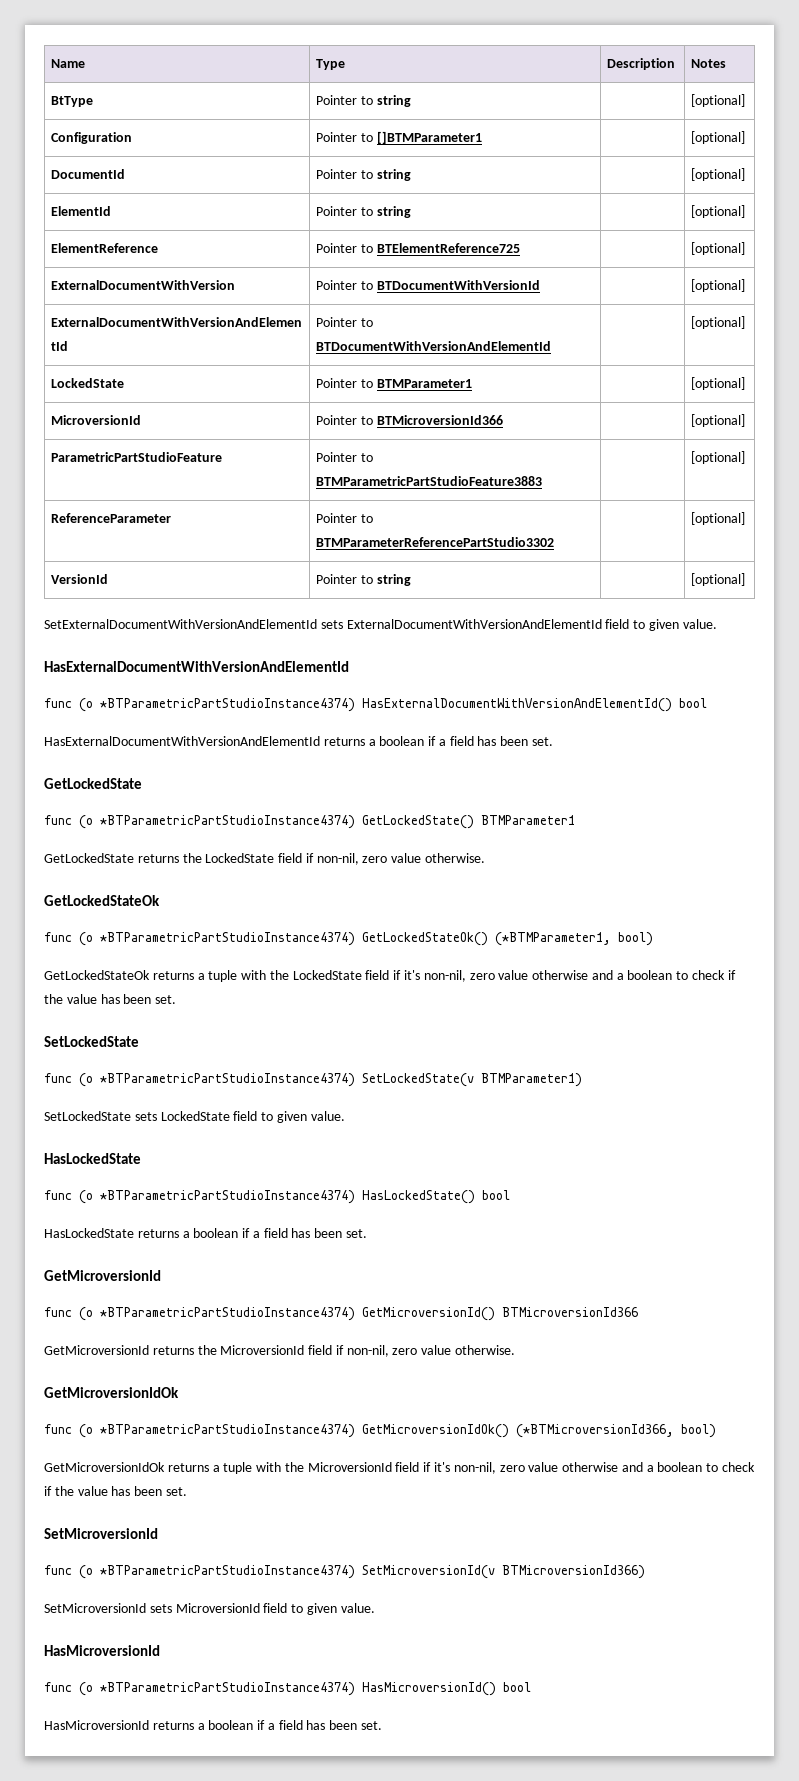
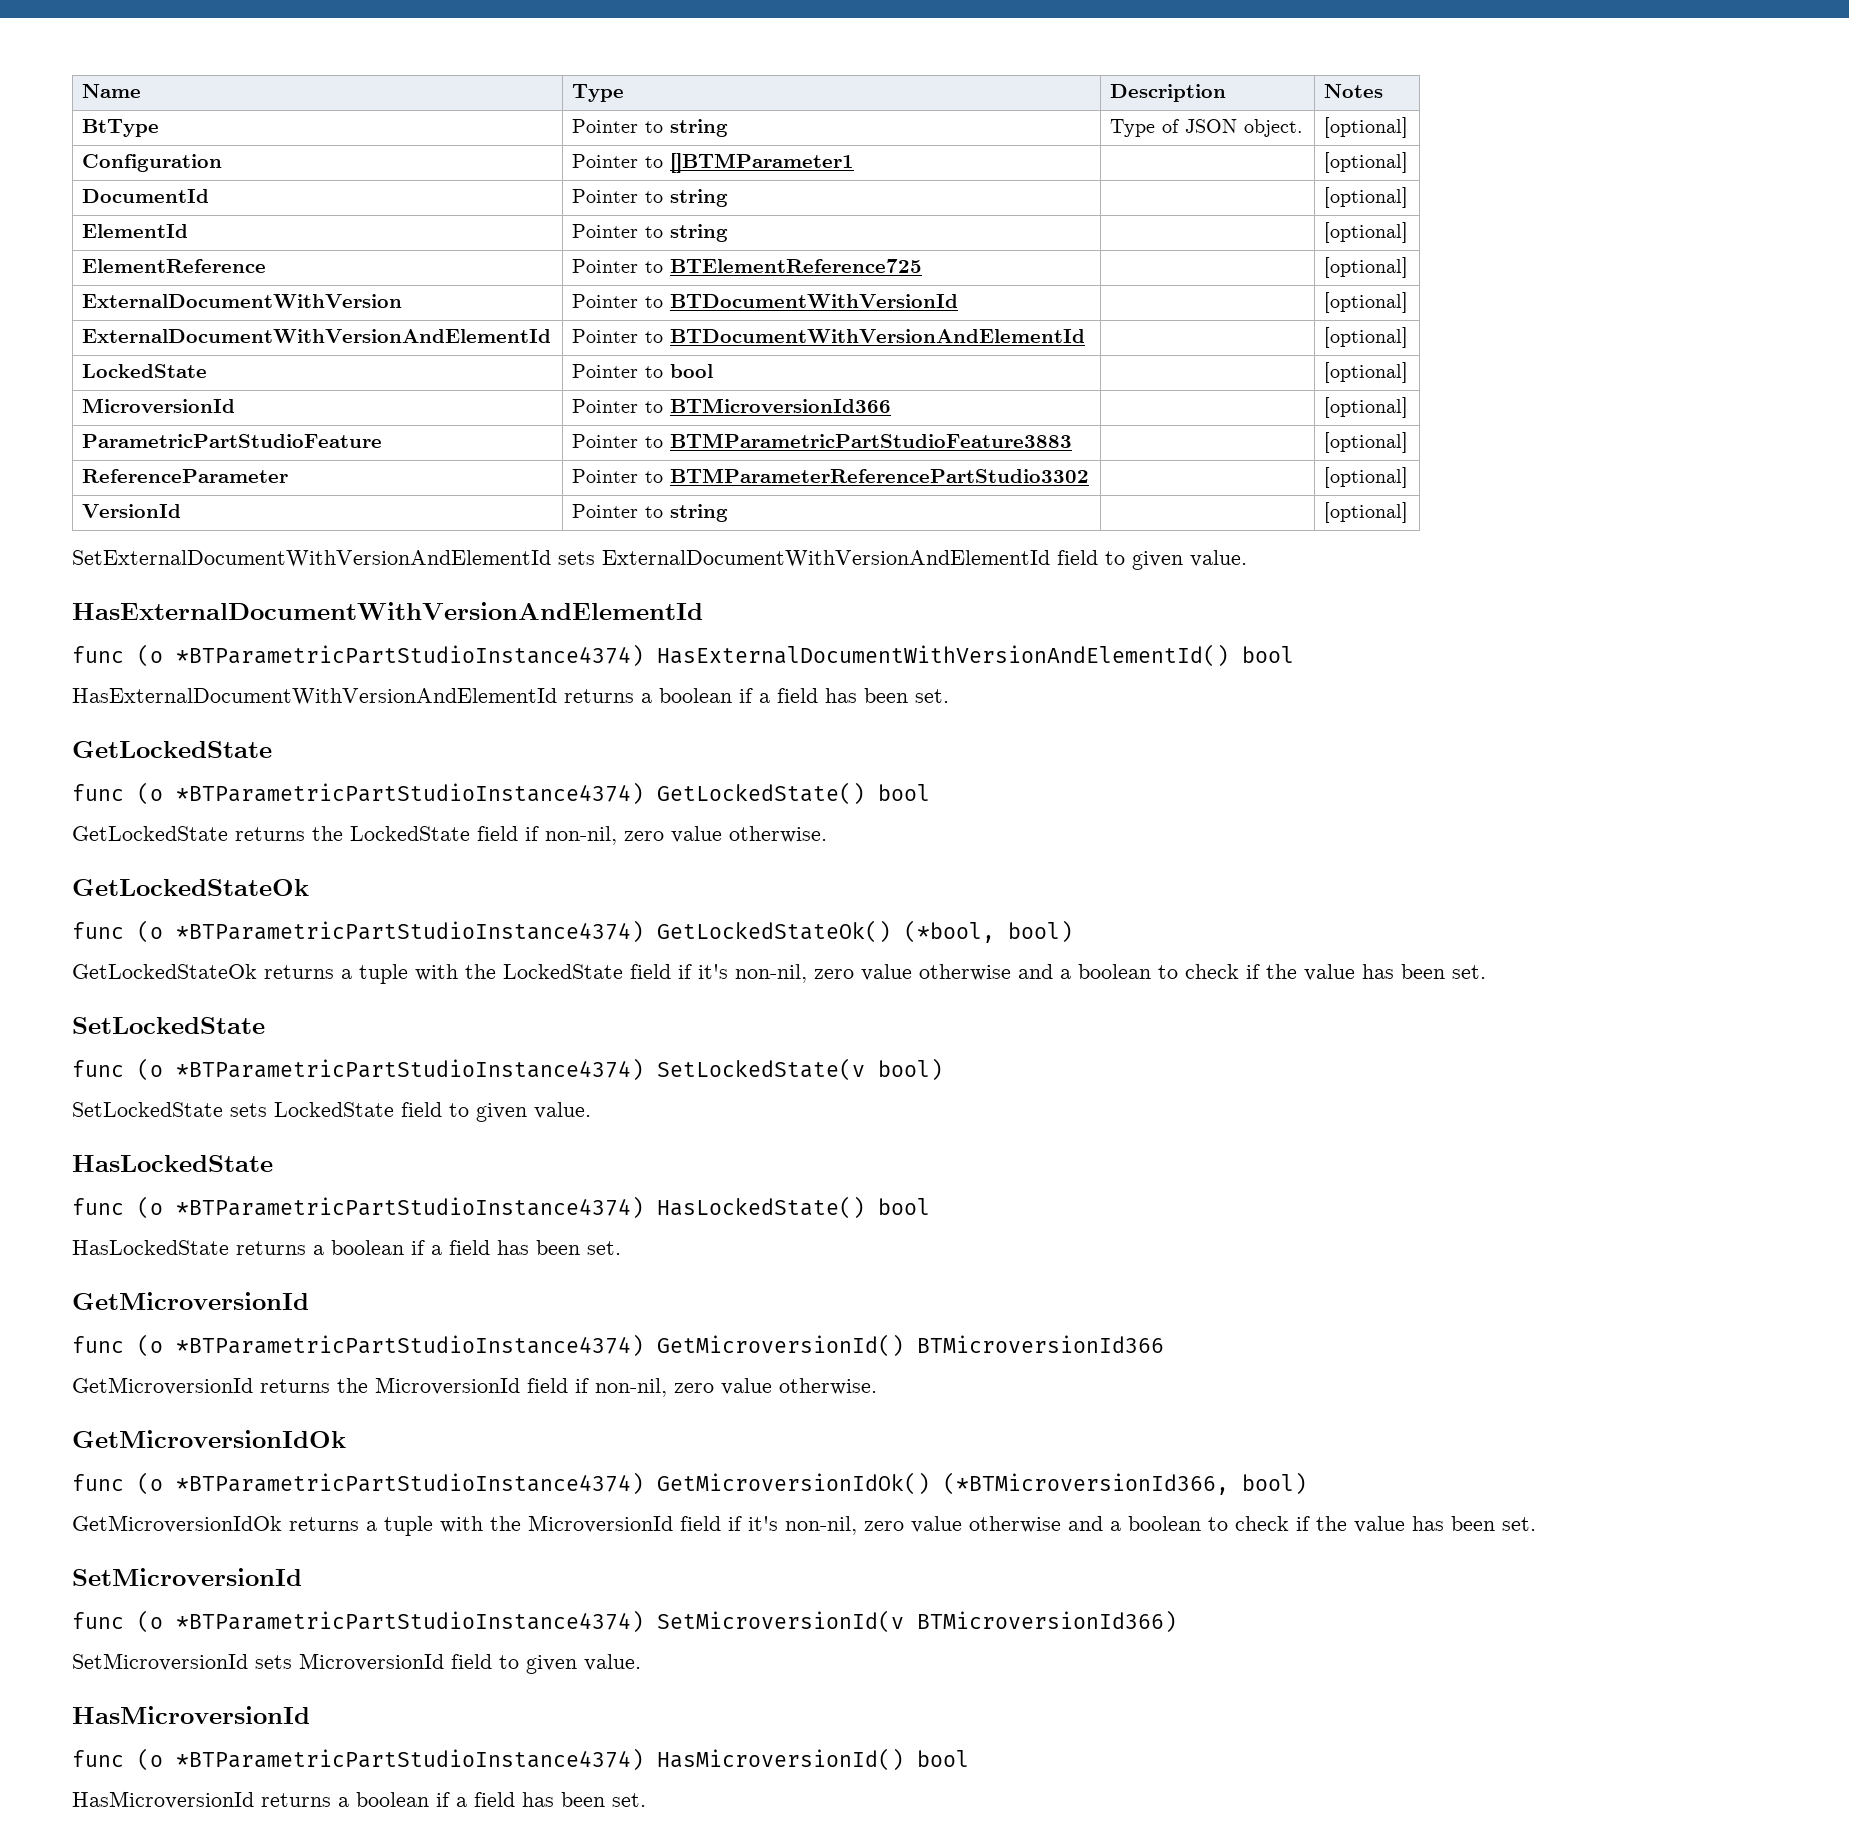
- BtType | Pointer to string | | [optional]
+ BtType | Pointer to string | Type of JSON object. | [optional]
- LockedState | Pointer to BTMParameter1 | | [optional]
+ LockedState | Pointer to bool | | [optional]
- func (o *BTParametricPartStudioInstance4374) GetLockedState() BTMParameter1
+ func (o *BTParametricPartStudioInstance4374) GetLockedState() bool
- func (o *BTParametricPartStudioInstance4374) GetLockedStateOk() (*BTMParameter1, bool)
+ func (o *BTParametricPartStudioInstance4374) GetLockedStateOk() (*bool, bool)
- func (o *BTParametricPartStudioInstance4374) SetLockedState(v BTMParameter1)
+ func (o *BTParametricPartStudioInstance4374) SetLockedState(v bool)

